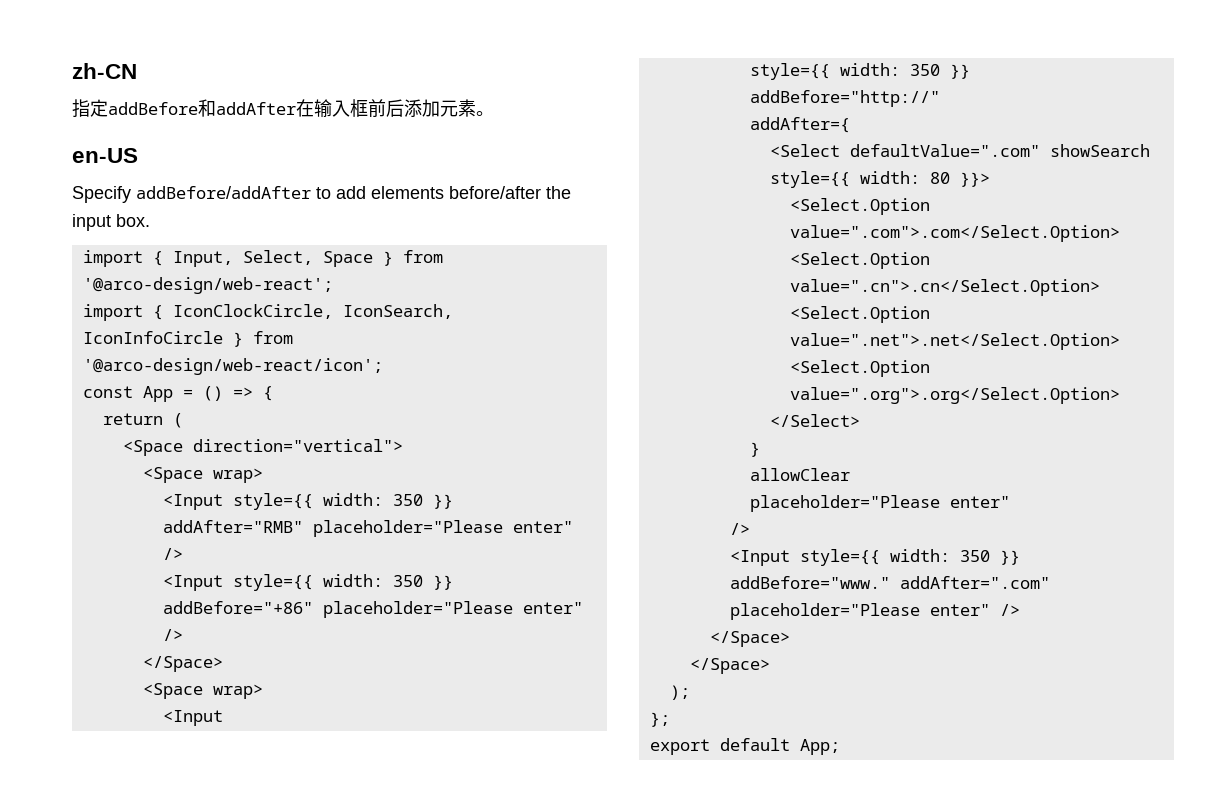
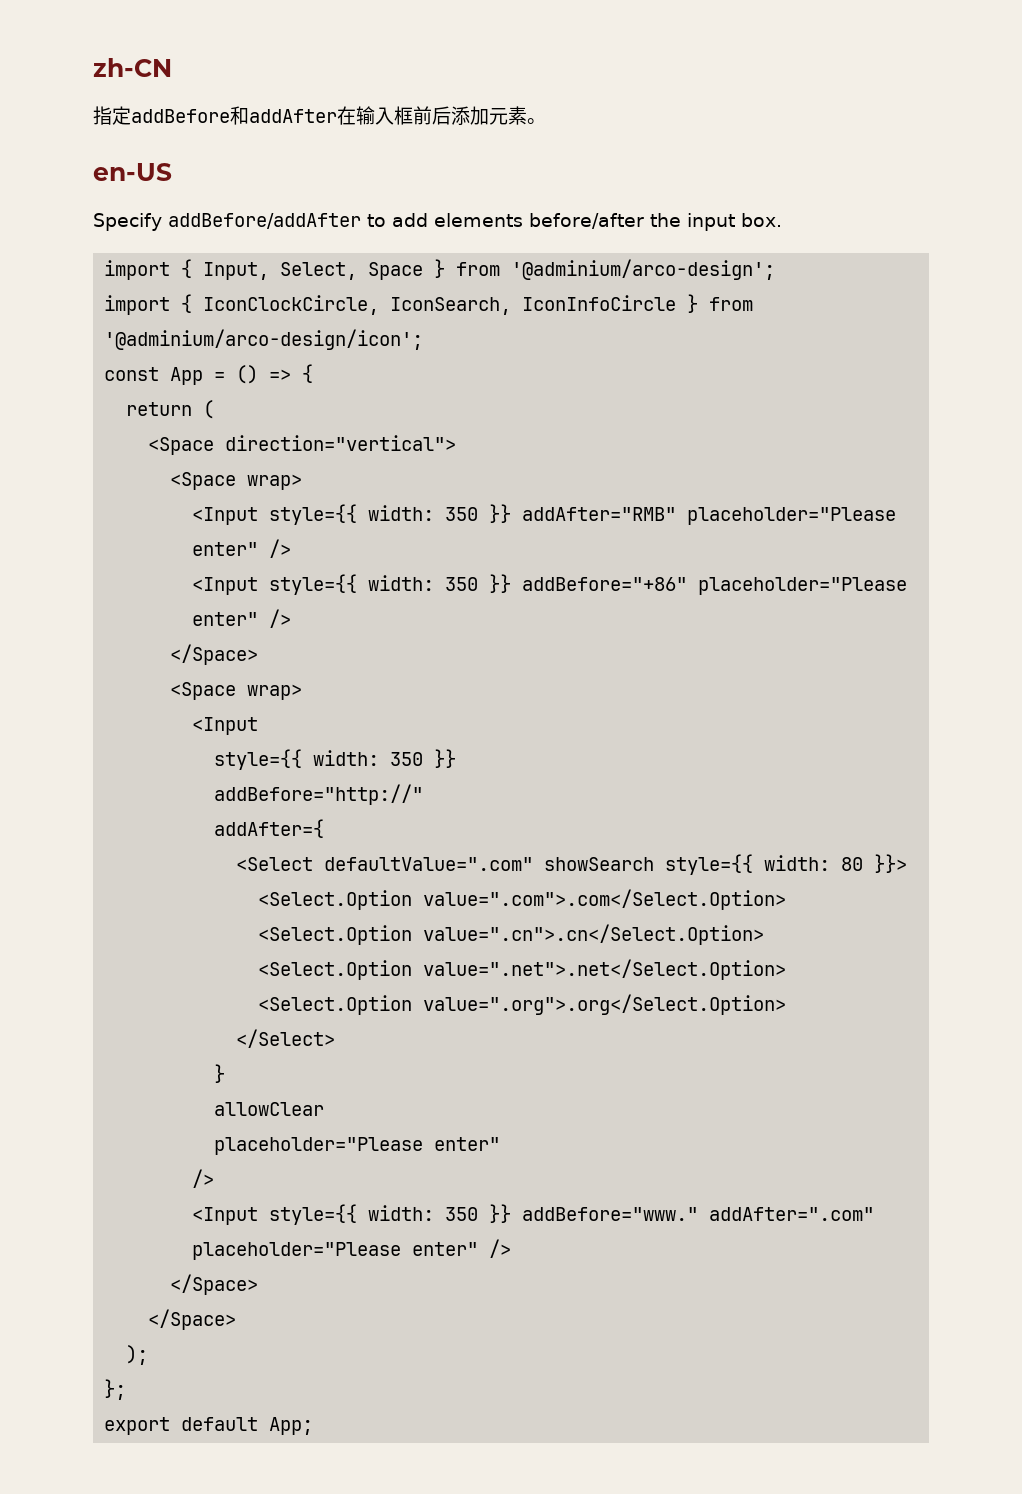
- import { Input, Select, Space } from '@arco-design/web-react';
+ import { Input, Select, Space } from '@adminium/arco-design';
- import { IconClockCircle, IconSearch, IconInfoCircle } from '@arco-design/web-react/icon';
+ import { IconClockCircle, IconSearch, IconInfoCircle } from '@adminium/arco-design/icon';

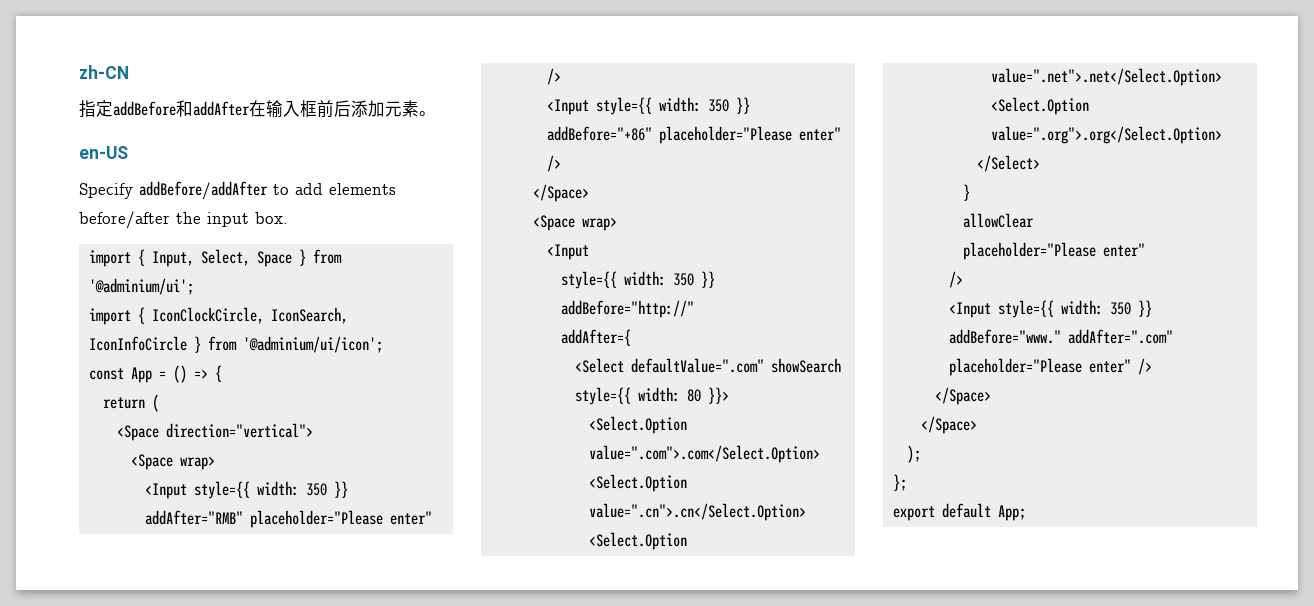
- import { Input, Select, Space } from '@adminium/arco-design';
+ import { Input, Select, Space } from '@adminium/ui';
- import { IconClockCircle, IconSearch, IconInfoCircle } from '@adminium/arco-design/icon';
+ import { IconClockCircle, IconSearch, IconInfoCircle } from '@adminium/ui/icon';

